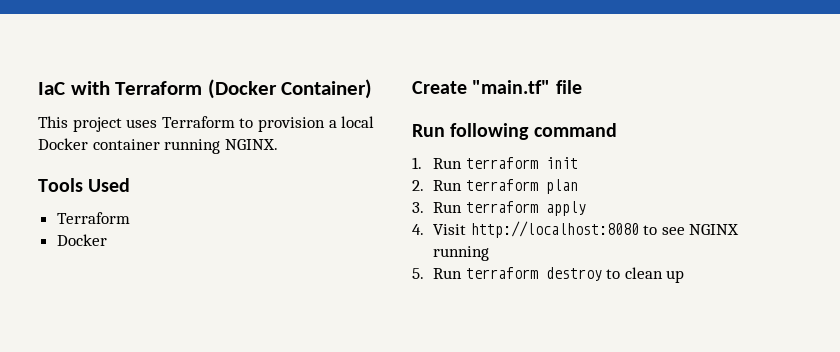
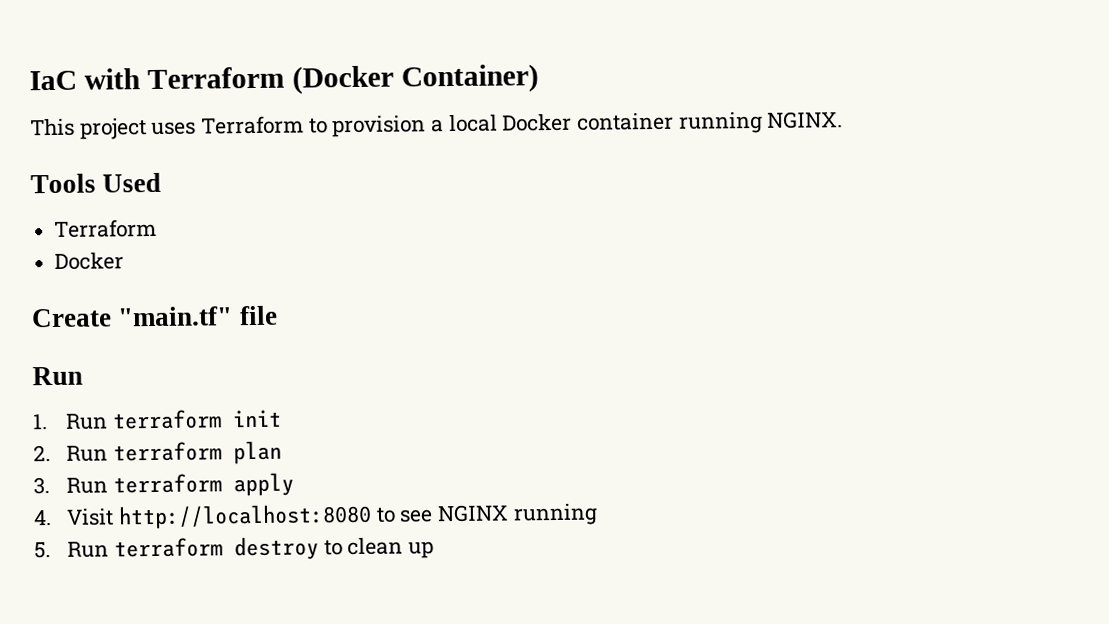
  Create "main.tf" file
- Run following command
+ Run

